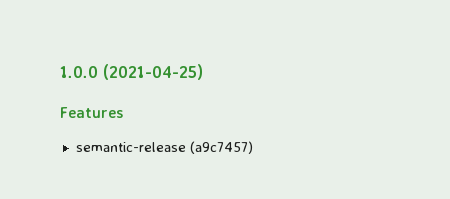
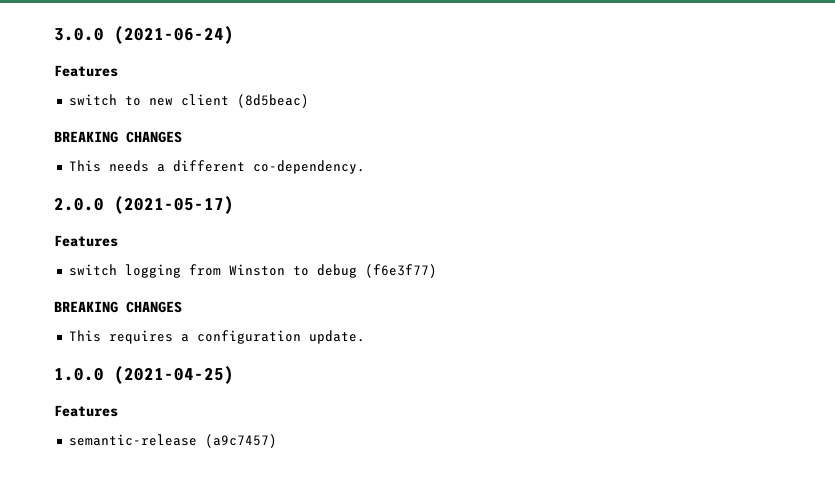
+ 3.0.0 (2021-06-24)
+ Features
+ switch to new client (8d5beac)
+ BREAKING CHANGES
+ This needs a different co-dependency.
+ 2.0.0 (2021-05-17)
+ Features
+ switch logging from Winston to debug (f6e3f77)
+ BREAKING CHANGES
+ This requires a configuration update.

